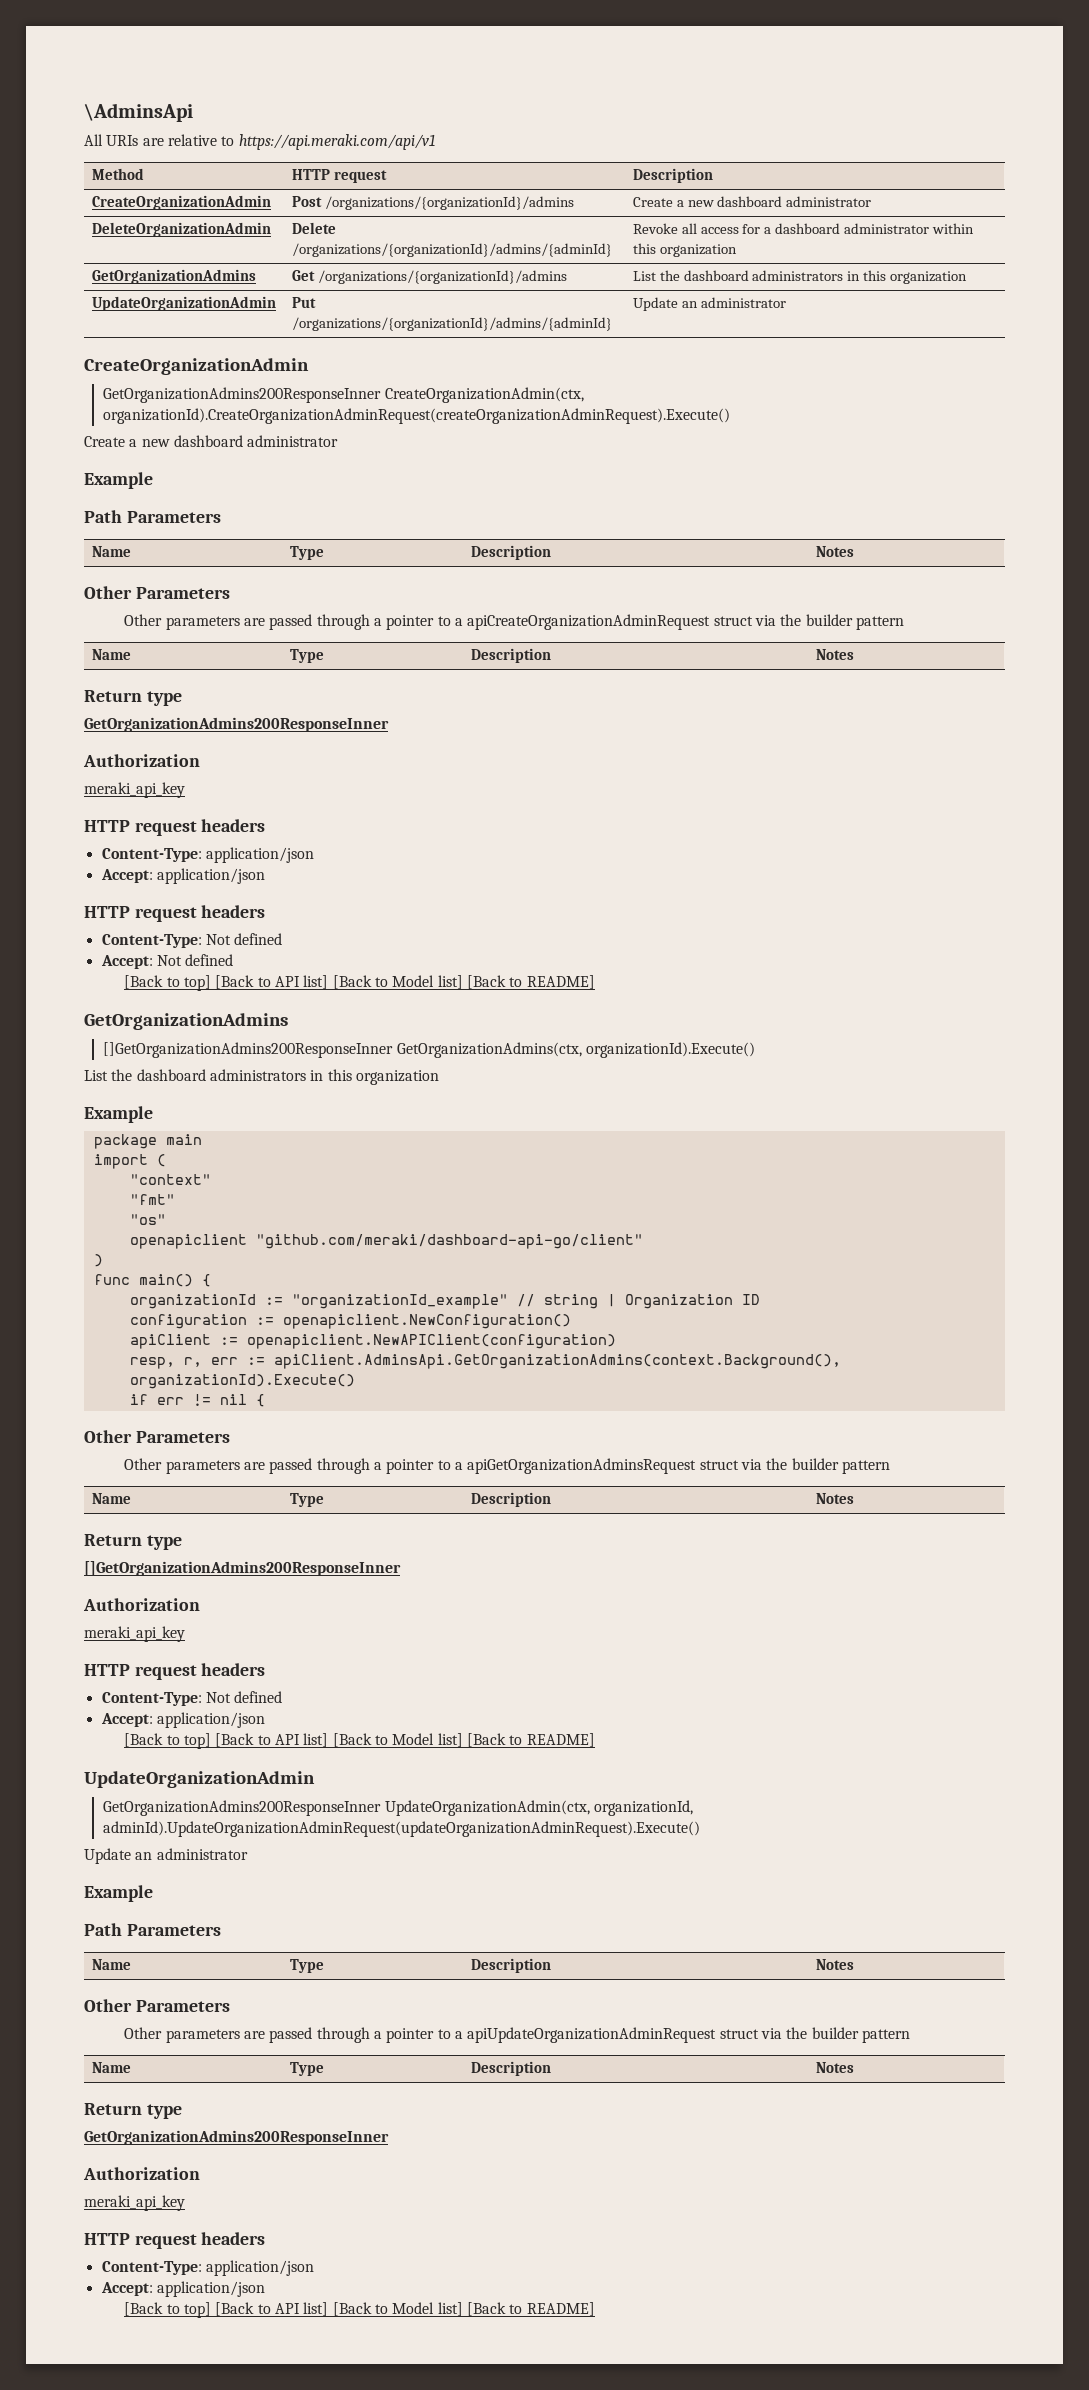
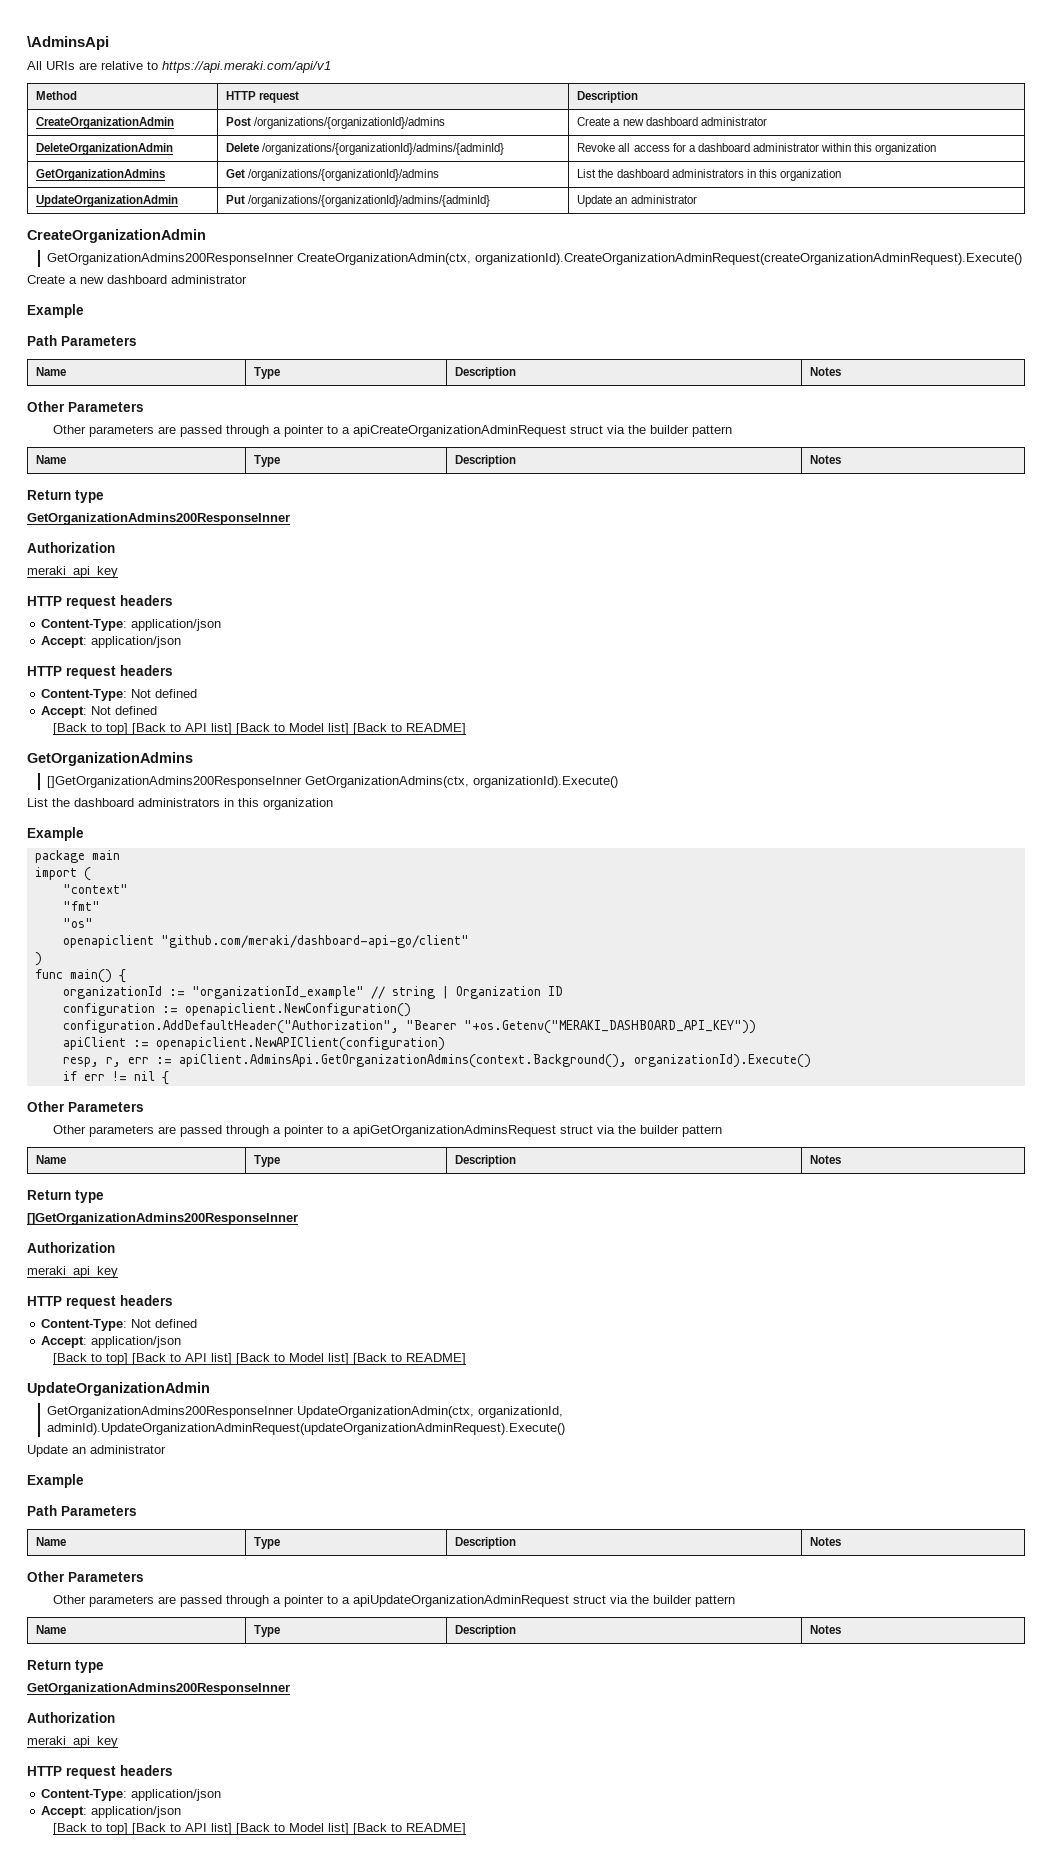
+ configuration.AddDefaultHeader("Authorization", "Bearer "+os.Getenv("MERAKI_DASHBOARD_API_KEY"))

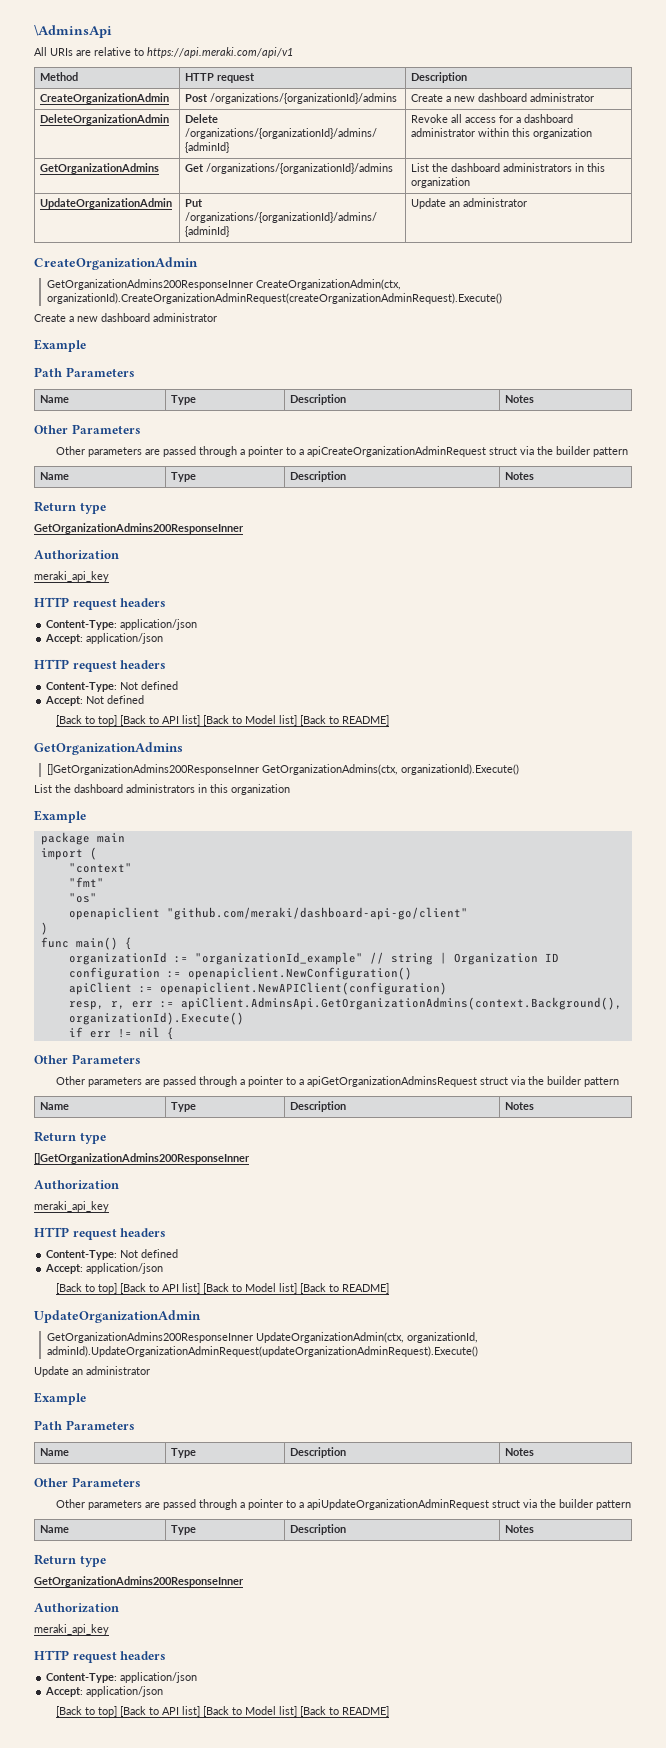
- configuration.AddDefaultHeader("Authorization", "Bearer "+os.Getenv("MERAKI_DASHBOARD_API_KEY"))

